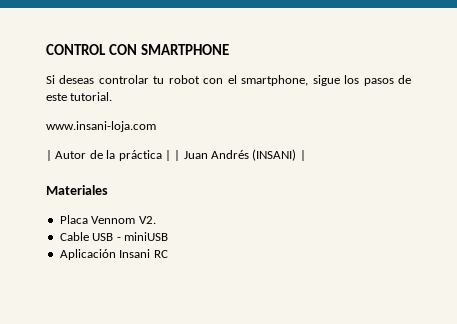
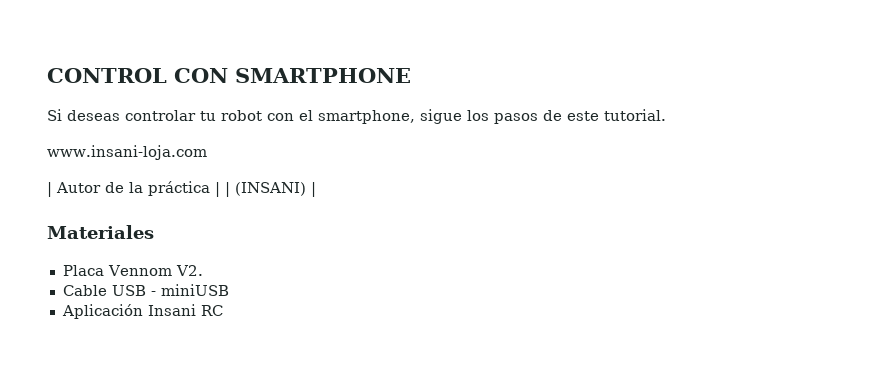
- | Autor de la práctica | | Juan Andrés (INSANI) |
+ | Autor de la práctica | | (INSANI) |

